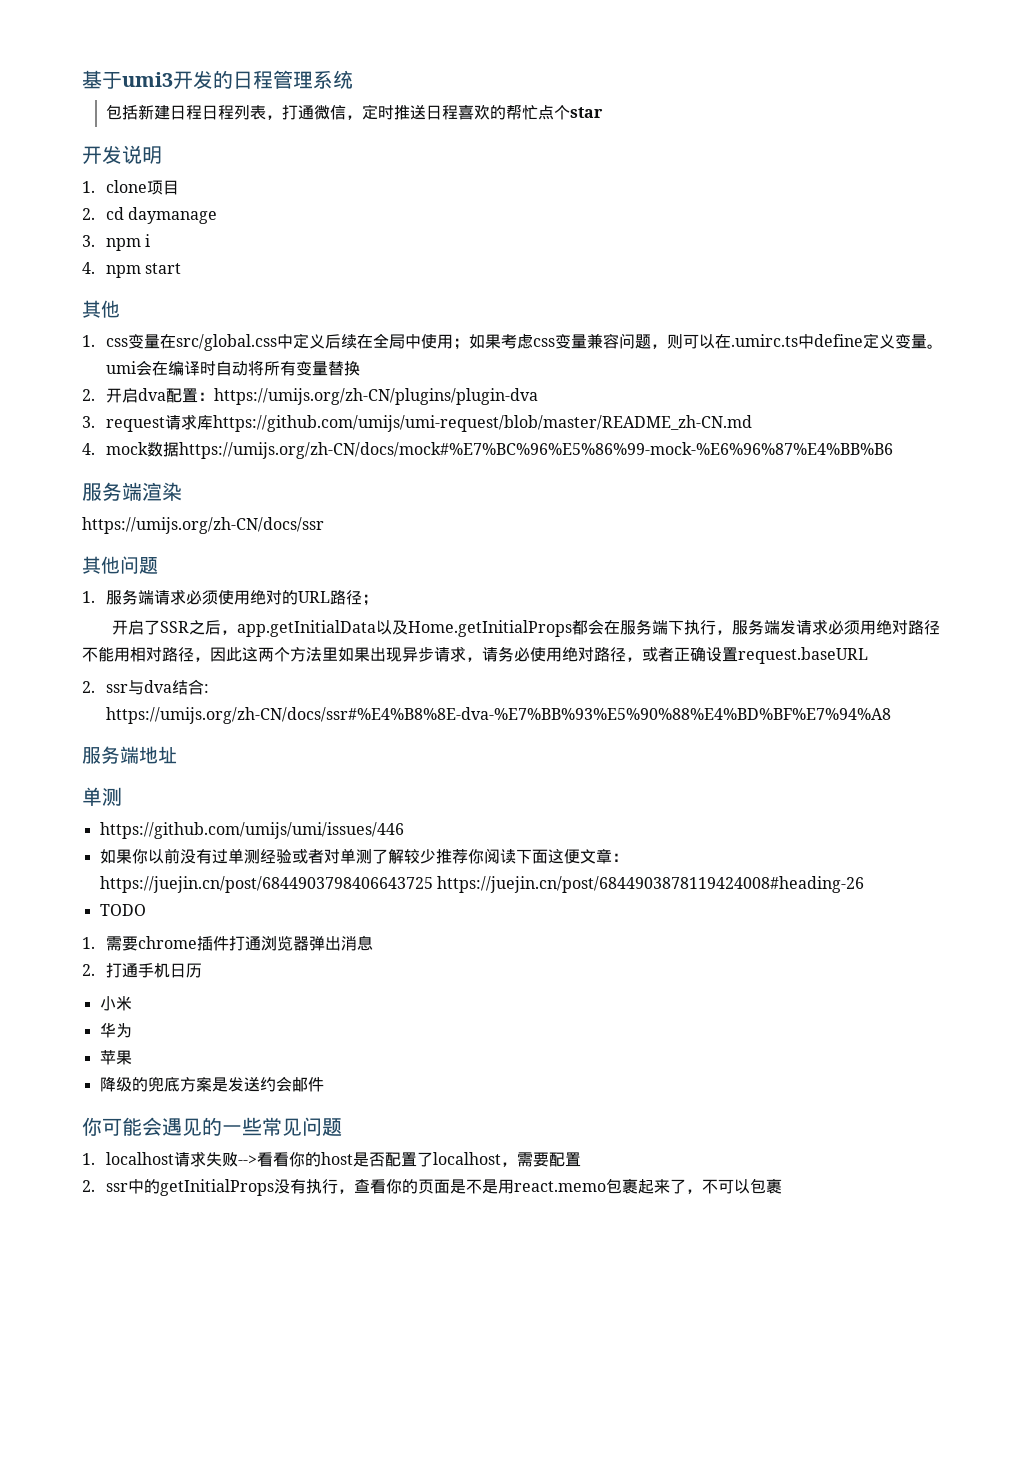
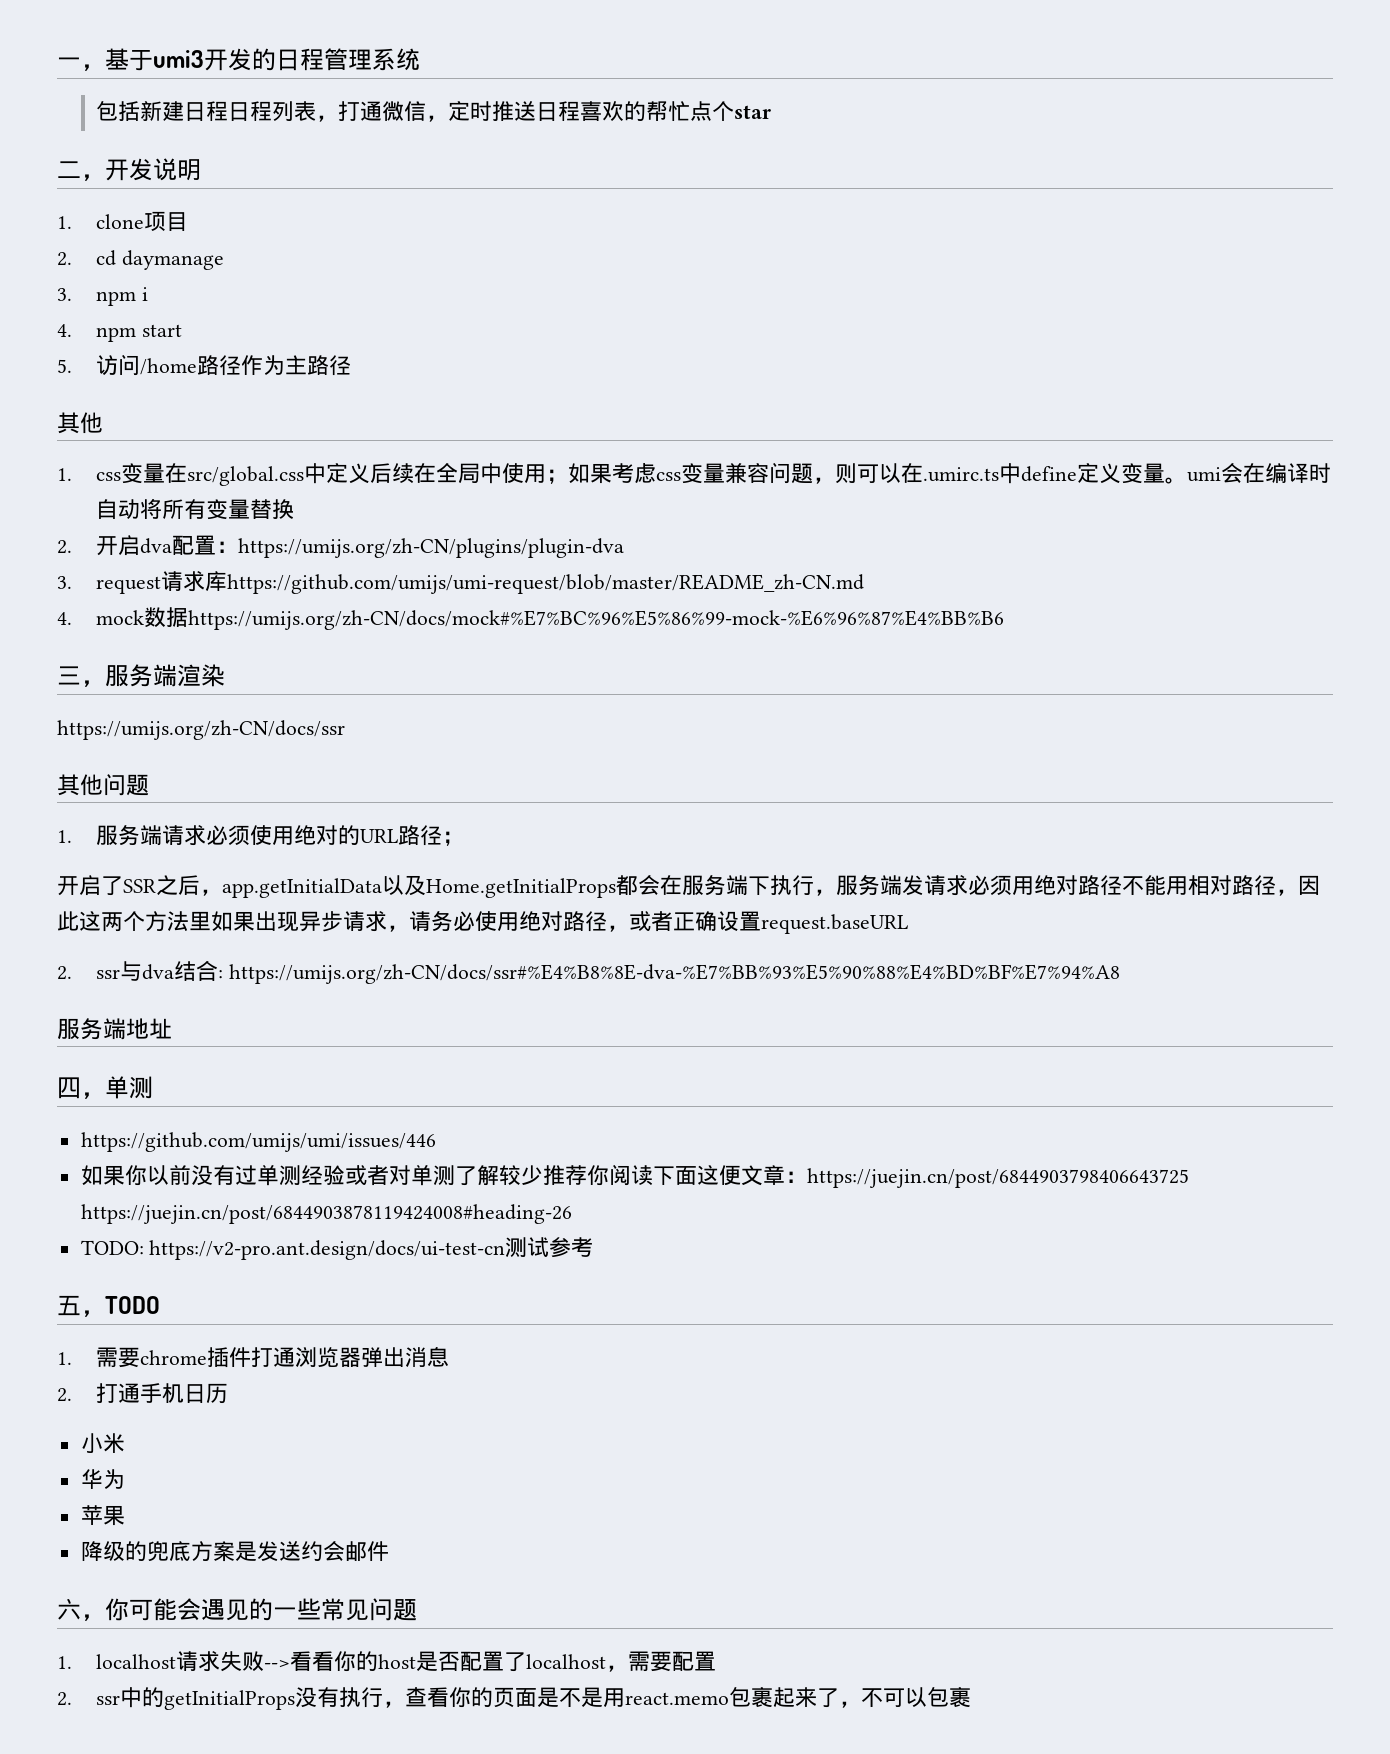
- 基于umi3开发的日程管理系统
+ 一，基于umi3开发的日程管理系统
- 开发说明
+ 二，开发说明
+ 5.访问/home路径作为主路径
- 服务端渲染
+ 三，服务端渲染
  服务端地址
- 单测
+ 四，单测
- TODO
+ TODO: https://v2-pro.ant.design/docs/ui-test-cn测试参考
+ 五，TODO
- 你可能会遇见的一些常见问题
+ 六，你可能会遇见的一些常见问题

